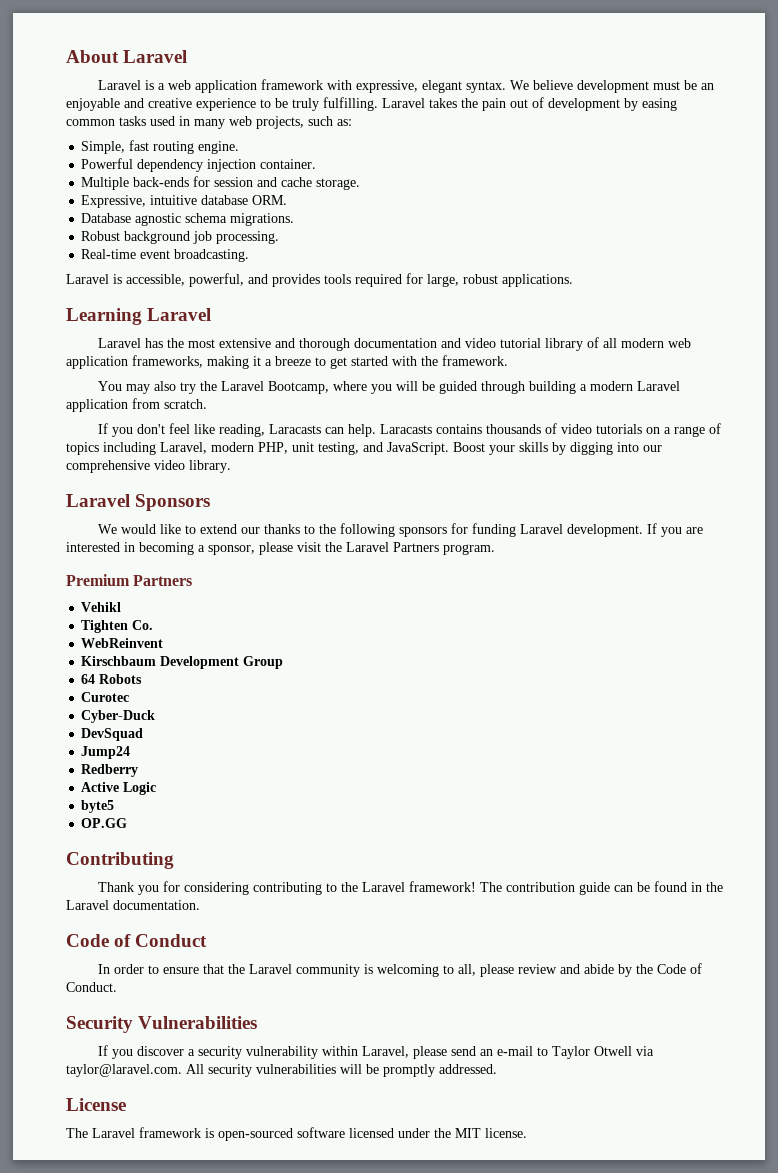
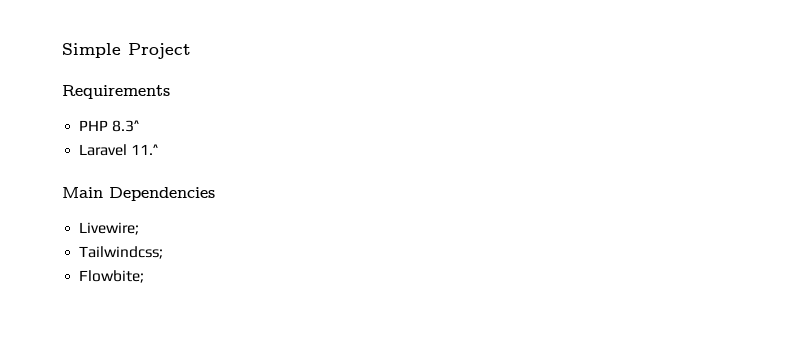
- About Laravel
- Laravel is a web application framework with expressive, elegant syntax. We believe development must be an enjoyable and creative experience to be truly fulfilling. Laravel takes the pain out of development by easing common tasks used in many web projects, such as:
- Simple, fast routing engine.
- Powerful dependency injection container.
- Multiple back-ends for session and cache storage.
- Expressive, intuitive database ORM.
- Database agnostic schema migrations.
- Robust background job processing.
- Real-time event broadcasting.
- Laravel is accessible, powerful, and provides tools required for large, robust applications.
- Learning Laravel
- Laravel has the most extensive and thorough documentation and video tutorial library of all modern web application frameworks, making it a breeze to get started with the framework.
- You may also try the Laravel Bootcamp, where you will be guided through building a modern Laravel application from scratch.
- If you don't feel like reading, Laracasts can help. Laracasts contains thousands of video tutorials on a range of topics including Laravel, modern PHP, unit testing, and JavaScript. Boost your skills by digging into our comprehensive video library.
- Laravel Sponsors
- We would like to extend our thanks to the following sponsors for funding Laravel development. If you are interested in becoming a sponsor, please visit the Laravel Partners program.
- Premium Partners
- Vehikl
- Tighten Co.
- WebReinvent
- Kirschbaum Development Group
- 64 Robots
- Curotec
- Cyber-Duck
- DevSquad
- Jump24
- Redberry
- Active Logic
- byte5
- OP.GG
- Contributing
- Thank you for considering contributing to the Laravel framework! The contribution guide can be found in the Laravel documentation.
- Code of Conduct
- In order to ensure that the Laravel community is welcoming to all, please review and abide by the Code of Conduct.
- Security Vulnerabilities
- If you discover a security vulnerability within Laravel, please send an e-mail to Taylor Otwell via taylor@laravel.com. All security vulnerabilities will be promptly addressed.
- License
- The Laravel framework is open-sourced software licensed under the MIT license.
+ Simple Project
+ Requirements
+ PHP 8.3^
+ Laravel 11.^
+ Main Dependencies
+ Livewire;
+ Tailwindcss;
+ Flowbite;

